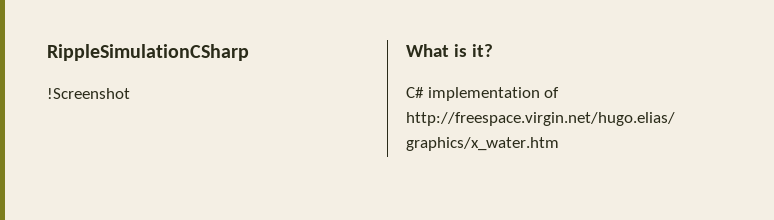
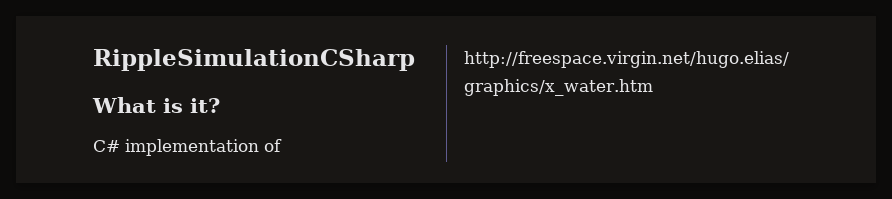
- !Screenshot

